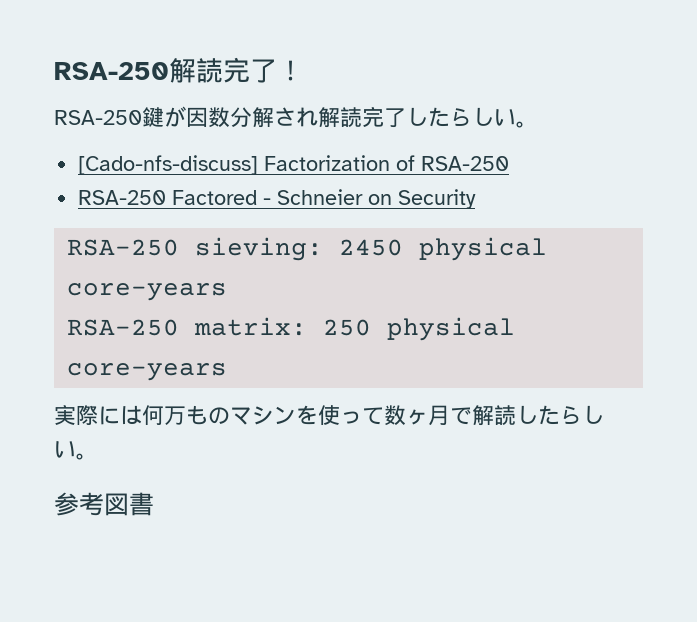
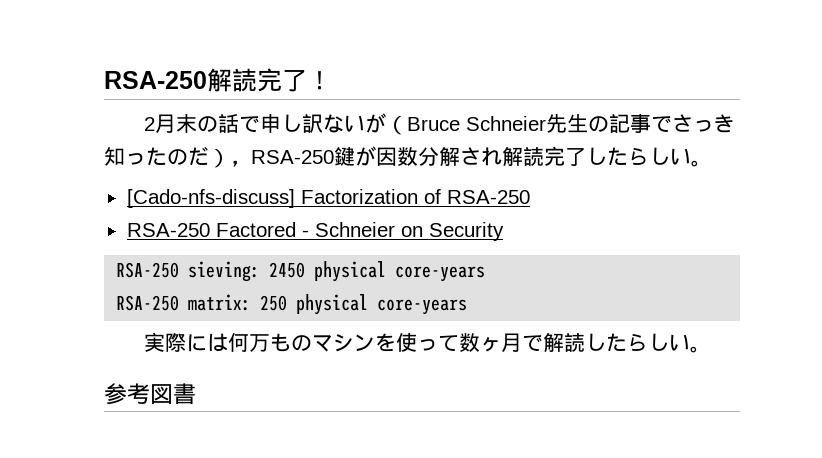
- RSA-250鍵が因数分解され解読完了したらしい。
+ 2月末の話で申し訳ないが（Bruce Schneier先生の記事でさっき知ったのだ），RSA-250鍵が因数分解され解読完了したらしい。

